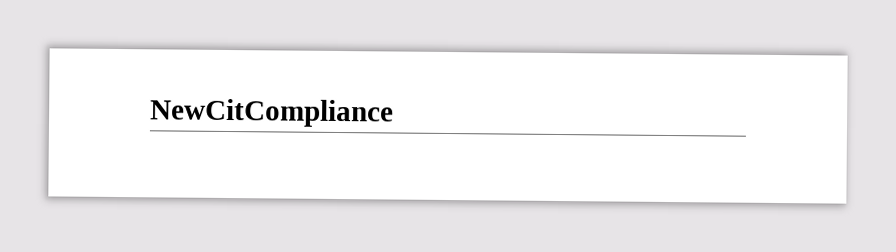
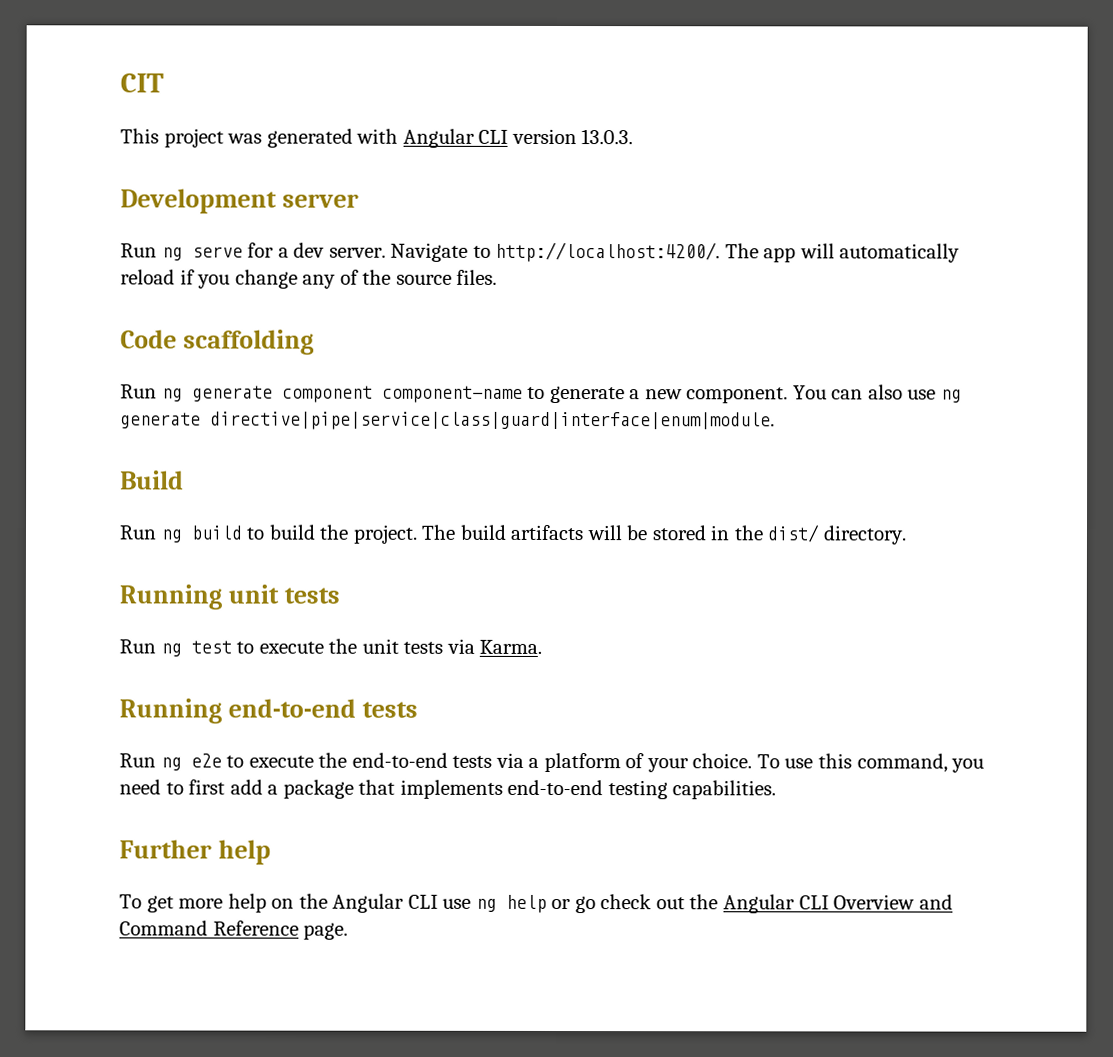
- NewCitCompliance
+ CIT
+ This project was generated with Angular CLI version 13.0.3.
+ Development server
+ Run ng serve for a dev server. Navigate to http://localhost:4200/. The app will automatically reload if you change any of the source files.
+ Code scaffolding
+ Run ng generate component component-name to generate a new component. You can also use ng generate directive|pipe|service|class|guard|interface|enum|module.
+ Build
+ Run ng build to build the project. The build artifacts will be stored in the dist/ directory.
+ Running unit tests
+ Run ng test to execute the unit tests via Karma.
+ Running end-to-end tests
+ Run ng e2e to execute the end-to-end tests via a platform of your choice. To use this command, you need to first add a package that implements end-to-end testing capabilities.
+ Further help
+ To get more help on the Angular CLI use ng help or go check out the Angular CLI Overview and Command Reference page.

